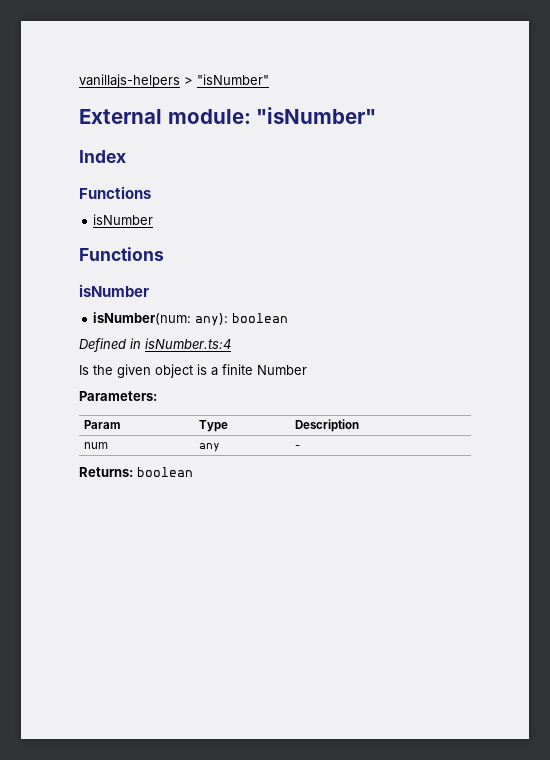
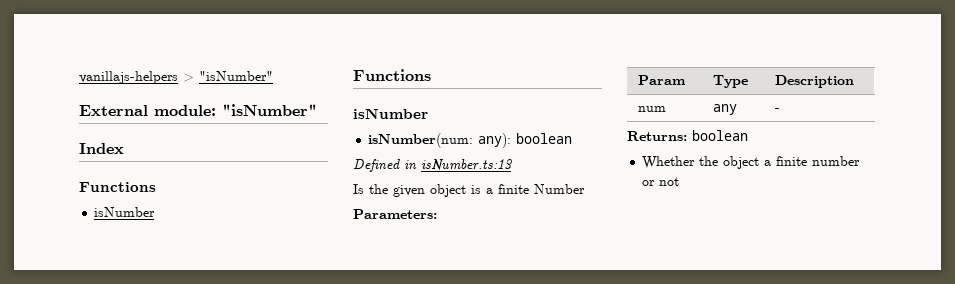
- Defined in isNumber.ts:4
+ Defined in isNumber.ts:13
+ Whether the object a finite number or not

